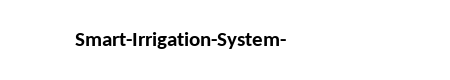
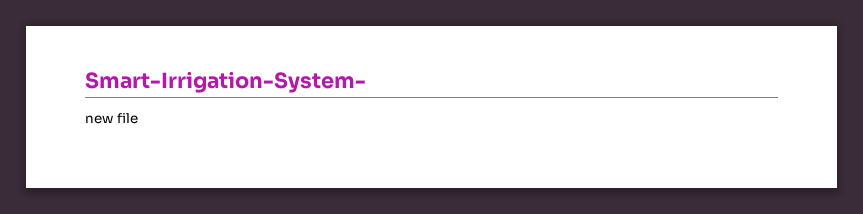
+ new file

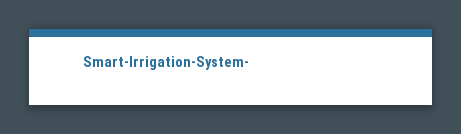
- new file

